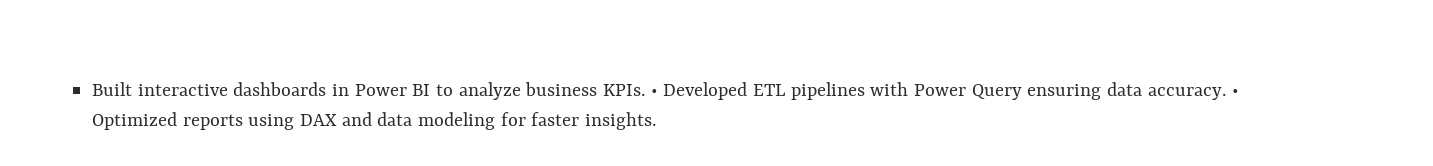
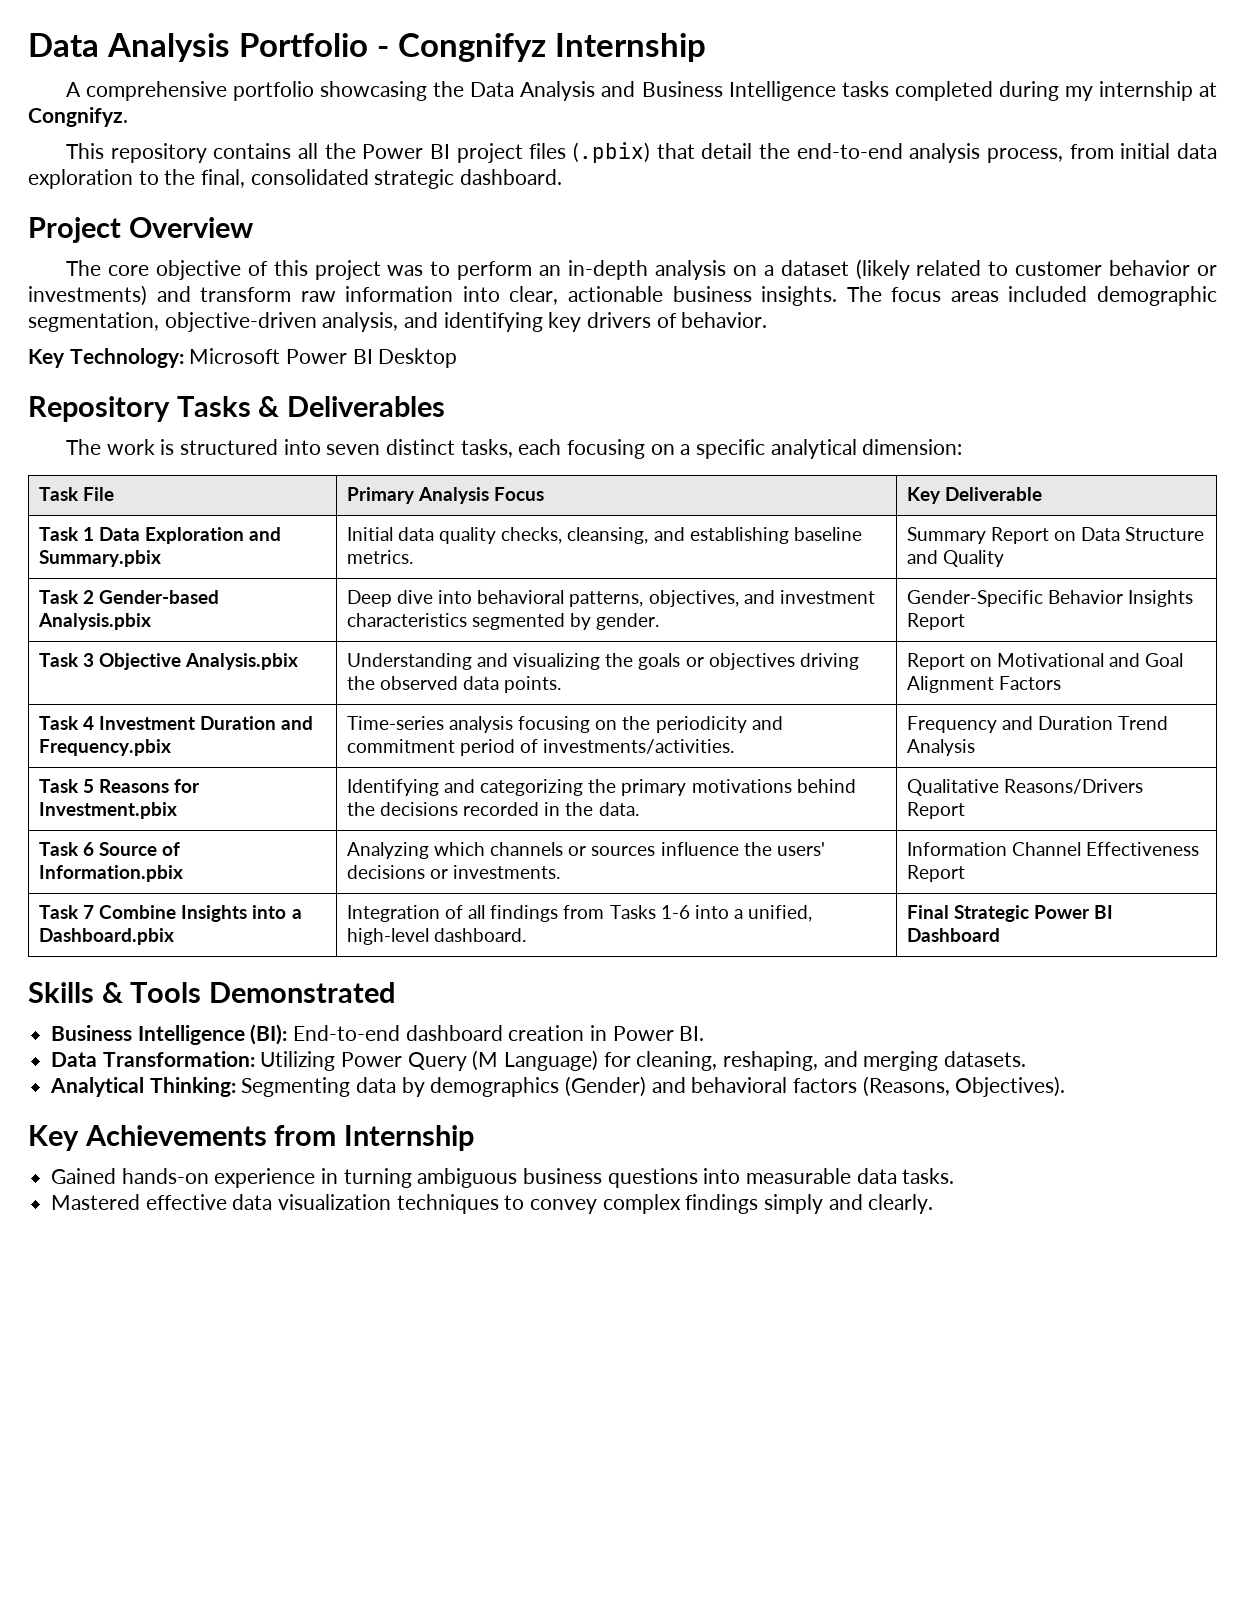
- Built interactive dashboards in Power BI to analyze business KPIs. • Developed ETL pipelines with Power Query ensuring data accuracy. • Optimized reports using DAX and data modeling for faster insights.
+ Data Analysis Portfolio - Congnifyz Internship
+ A comprehensive portfolio showcasing the Data Analysis and Business Intelligence tasks completed during my internship at Congnifyz.
+ This repository contains all the Power BI project files (.pbix) that detail the end-to-end analysis process, from initial data exploration to the final, consolidated strategic dashboard.
+ Project Overview
+ The core objective of this project was to perform an in-depth analysis on a dataset (likely related to customer behavior or investments) and transform raw information into clear, actionable business insights. The focus areas included demographic segmentation, objective-driven analysis, and identifying key drivers of behavior.
+ Key Technology: Microsoft Power BI Desktop
+ Repository Tasks & Deliverables
+ The work is structured into seven distinct tasks, each focusing on a specific analytical dimension:
+ Task File | Primary Analysis Focus | Key Deliverable
+ Task 1 Data Exploration and Summary.pbix | Initial data quality checks, cleansing, and establishing baseline metrics. | Summary Report on Data Structure and Quality
+ Task 2 Gender-based Analysis.pbix | Deep dive into behavioral patterns, objectives, and investment characteristics segmented by gender. | Gender-Specific Behavior Insights Report
+ Task 3 Objective Analysis.pbix | Understanding and visualizing the goals or objectives driving the observed data points. | Report on Motivational and Goal Alignment Factors
+ Task 4 Investment Duration and Frequency.pbix | Time-series analysis focusing on the periodicity and commitment period of investments/activities. | Frequency and Duration Trend Analysis
+ Task 5 Reasons for Investment.pbix | Identifying and categorizing the primary motivations behind the decisions recorded in the data. | Qualitative Reasons/Drivers Report
+ Task 6 Source of Information.pbix | Analyzing which channels or sources influence the users' decisions or investments. | Information Channel Effectiveness Report
+ Task 7 Combine Insights into a Dashboard.pbix | Integration of all findings from Tasks 1-6 into a unified, high-level dashboard. | Final Strategic Power BI Dashboard
+ Skills & Tools Demonstrated
+ Business Intelligence (BI): End-to-end dashboard creation in Power BI.
+ Data Transformation: Utilizing Power Query (M Language) for cleaning, reshaping, and merging datasets.
+ Analytical Thinking: Segmenting data by demographics (Gender) and behavioral factors (Reasons, Objectives).
+ Key Achievements from Internship
+ Gained hands-on experience in turning ambiguous business questions into measurable data tasks.
+ Mastered effective data visualization techniques to convey complex findings simply and clearly.

